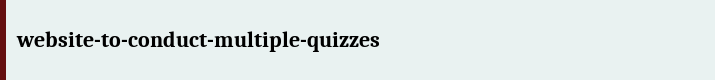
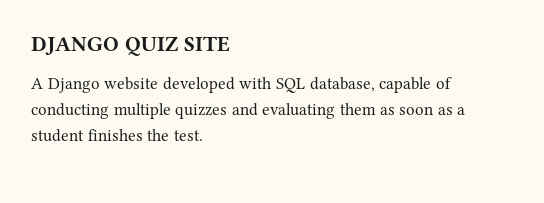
- website-to-conduct-multiple-quizzes
+ DJANGO QUIZ SITE
+ A Django website developed with SQL database, capable of conducting multiple quizzes and evaluating them as soon as a student finishes the test.

